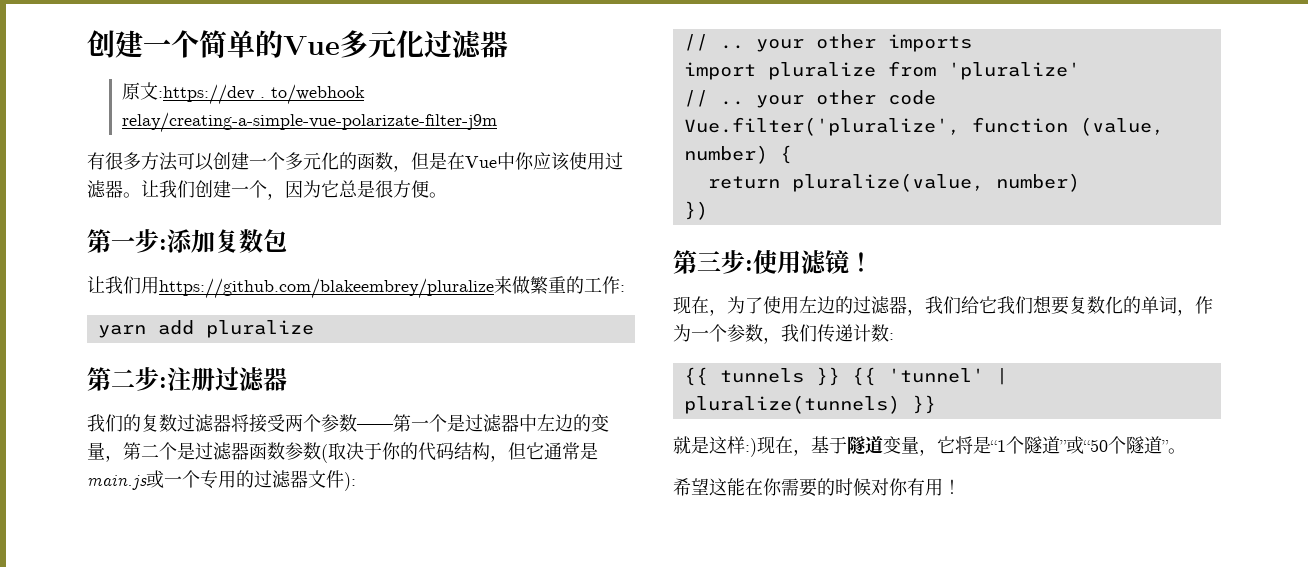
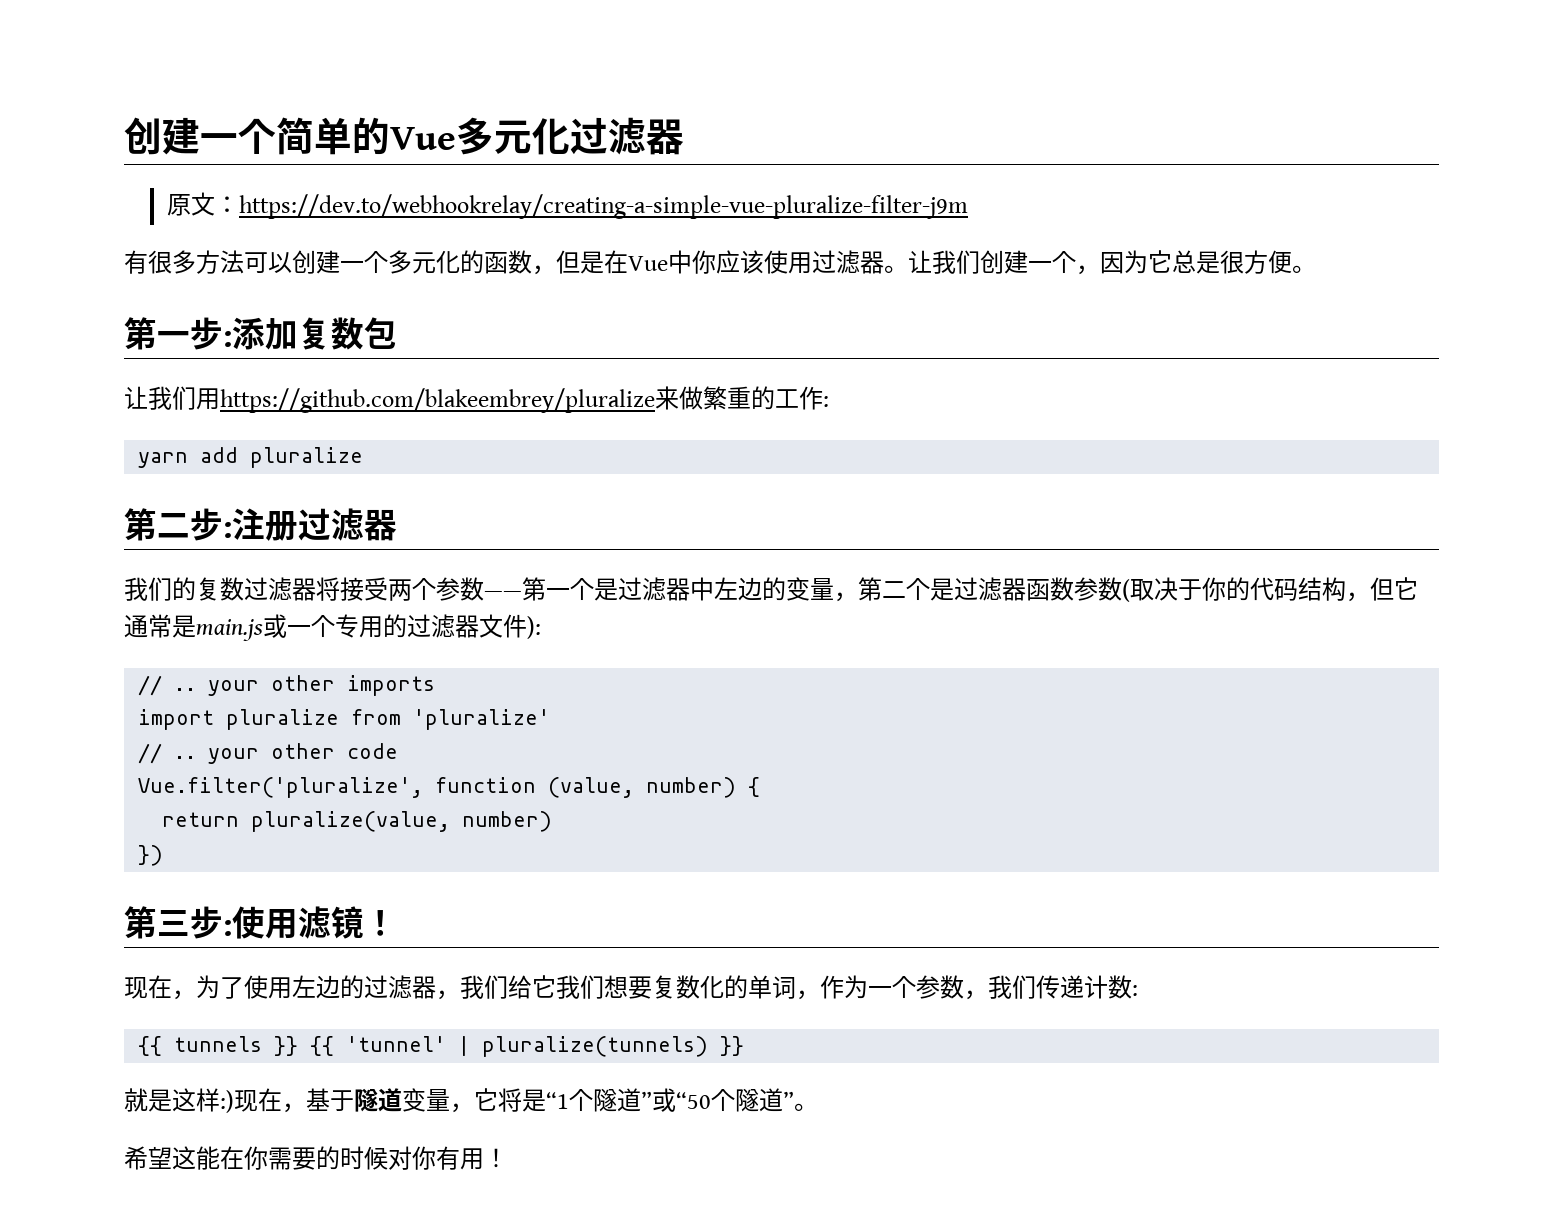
- 原文:https://dev . to/webhook relay/creating-a-simple-vue-polarizate-filter-j9m
+ 原文：https://dev.to/webhookrelay/creating-a-simple-vue-pluralize-filter-j9m

